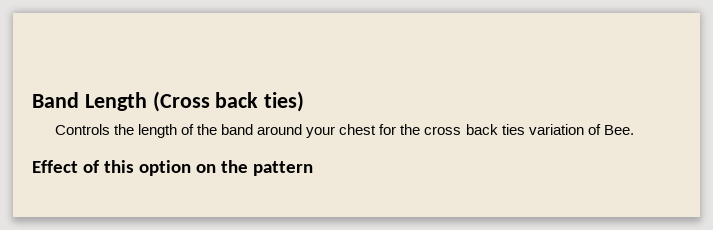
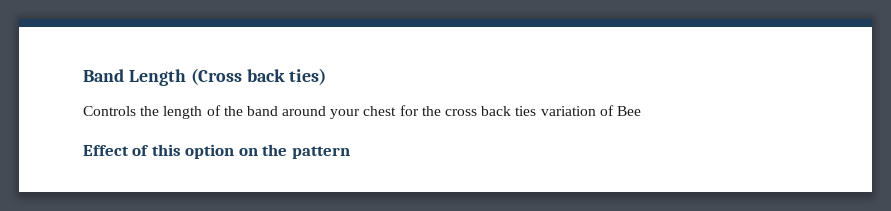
- Controls the length of the band around your chest for the cross back ties variation of Bee.
+ Controls the length of the band around your chest for the cross back ties variation of Bee

